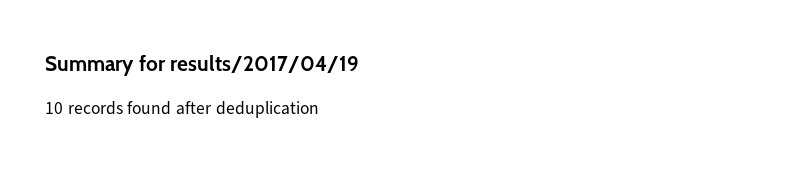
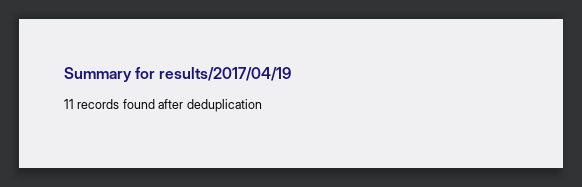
- 10 records found after deduplication
+ 11 records found after deduplication

